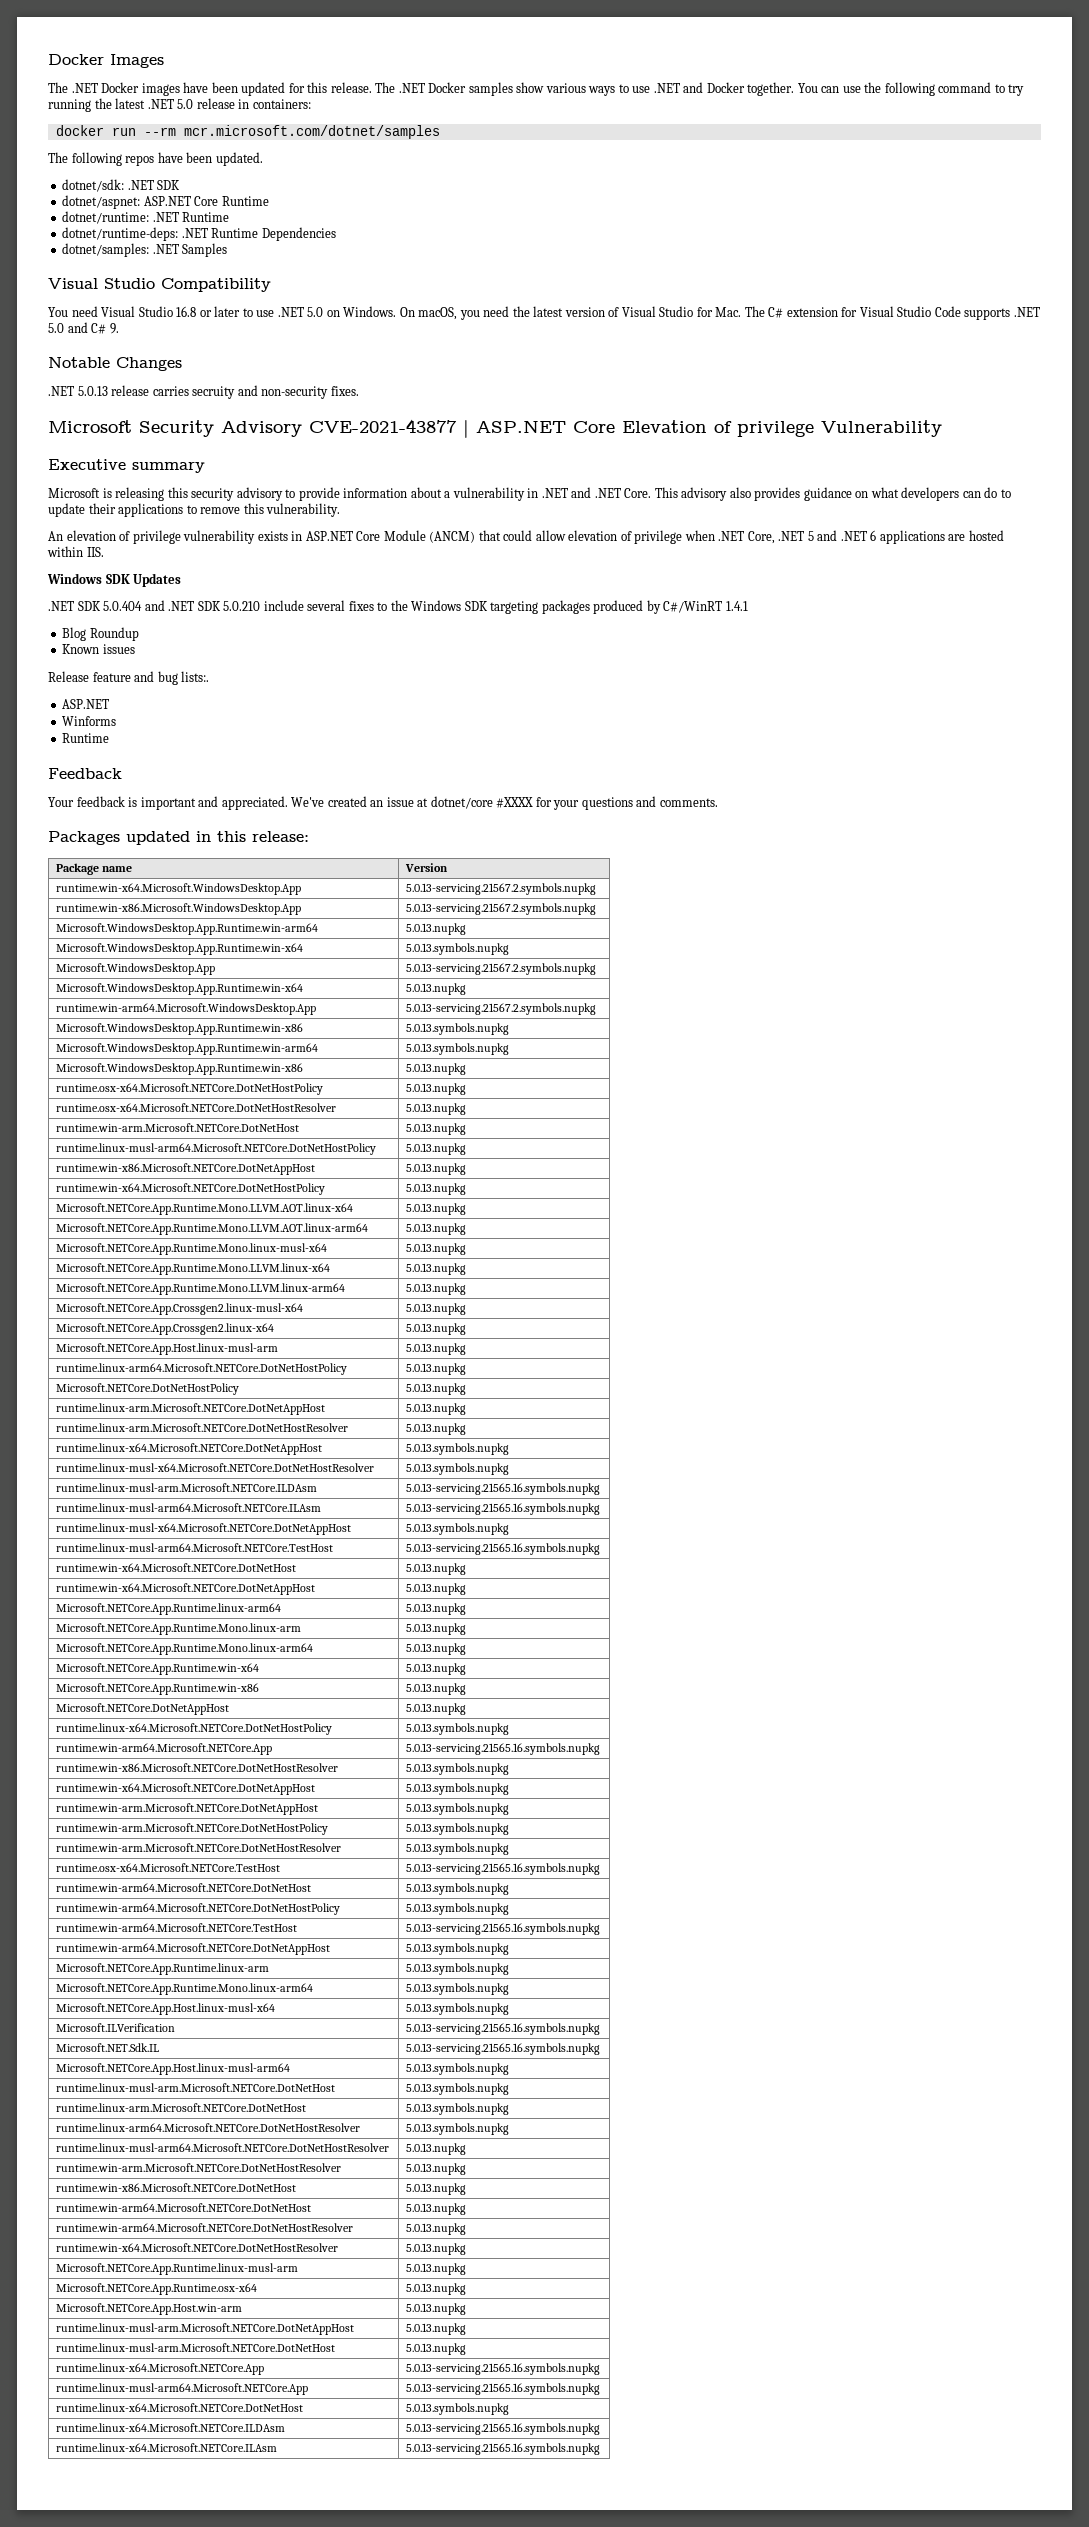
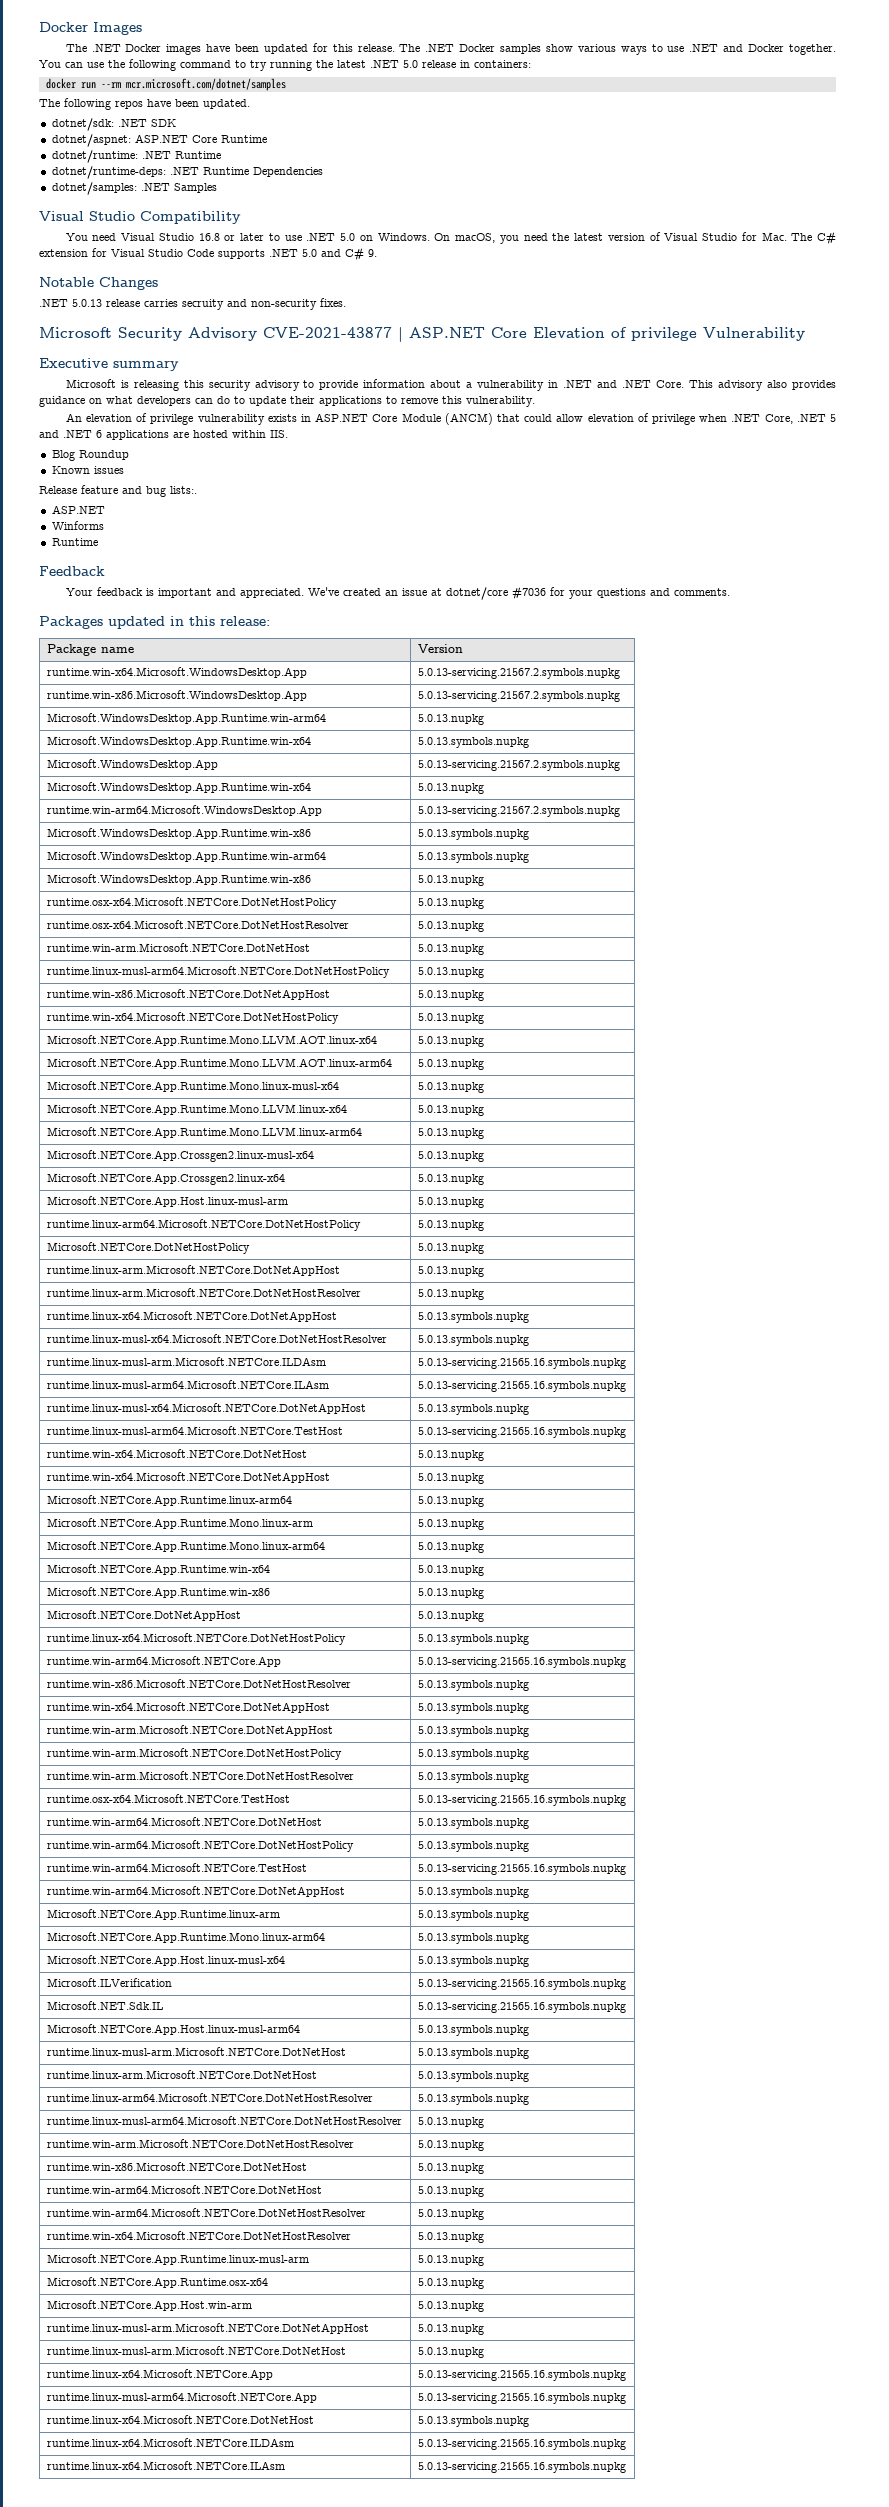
- Windows SDK Updates
- .NET SDK 5.0.404 and .NET SDK 5.0.210 include several fixes to the Windows SDK targeting packages produced by C#/WinRT 1.4.1
- We've created an issue at dotnet/core #XXXX for your questions and comments.
+ We've created an issue at dotnet/core #7036 for your questions and comments.

